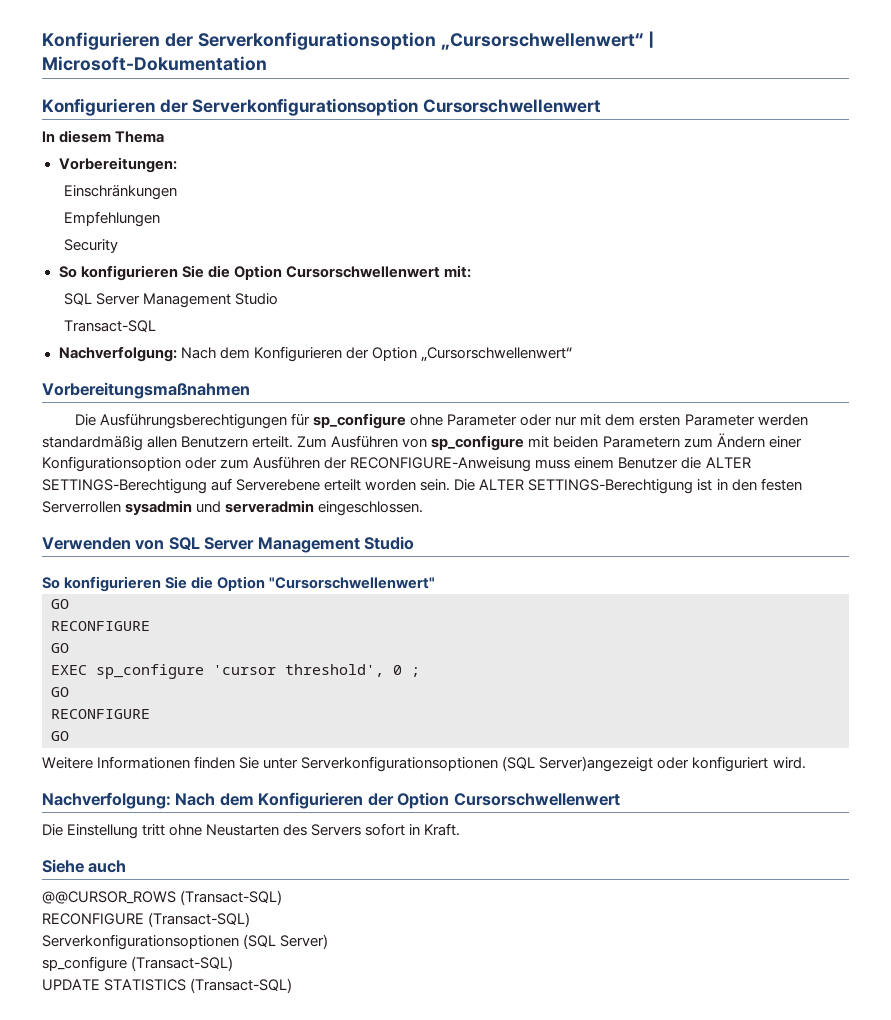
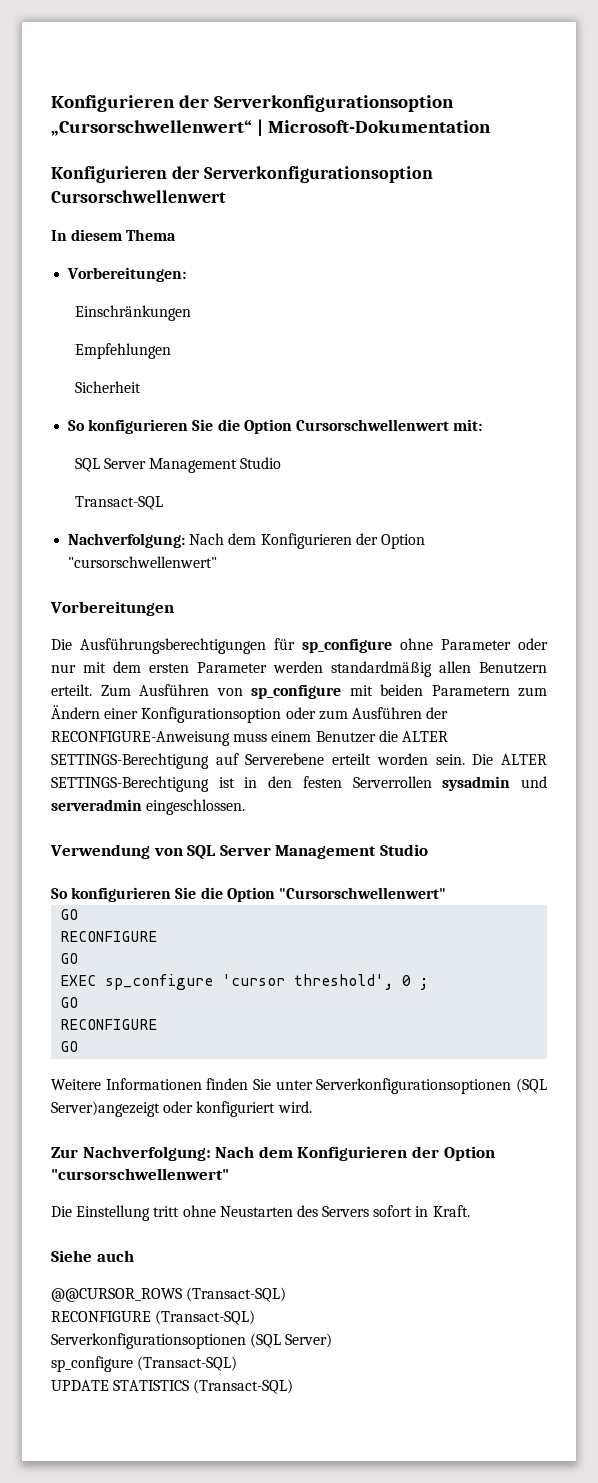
- Security
+ Sicherheit
  Transact-SQL
- Nachverfolgung: Nach dem Konfigurieren der Option „Cursorschwellenwert“
- Vorbereitungsmaßnahmen
+ Nachverfolgung: Nach dem Konfigurieren der Option "cursorschwellenwert"
+ Vorbereitungen
- Verwenden von SQL Server Management Studio
+ Verwendung von SQL Server Management Studio
- Nachverfolgung: Nach dem Konfigurieren der Option Cursorschwellenwert
+ Zur Nachverfolgung: Nach dem Konfigurieren der Option "cursorschwellenwert"

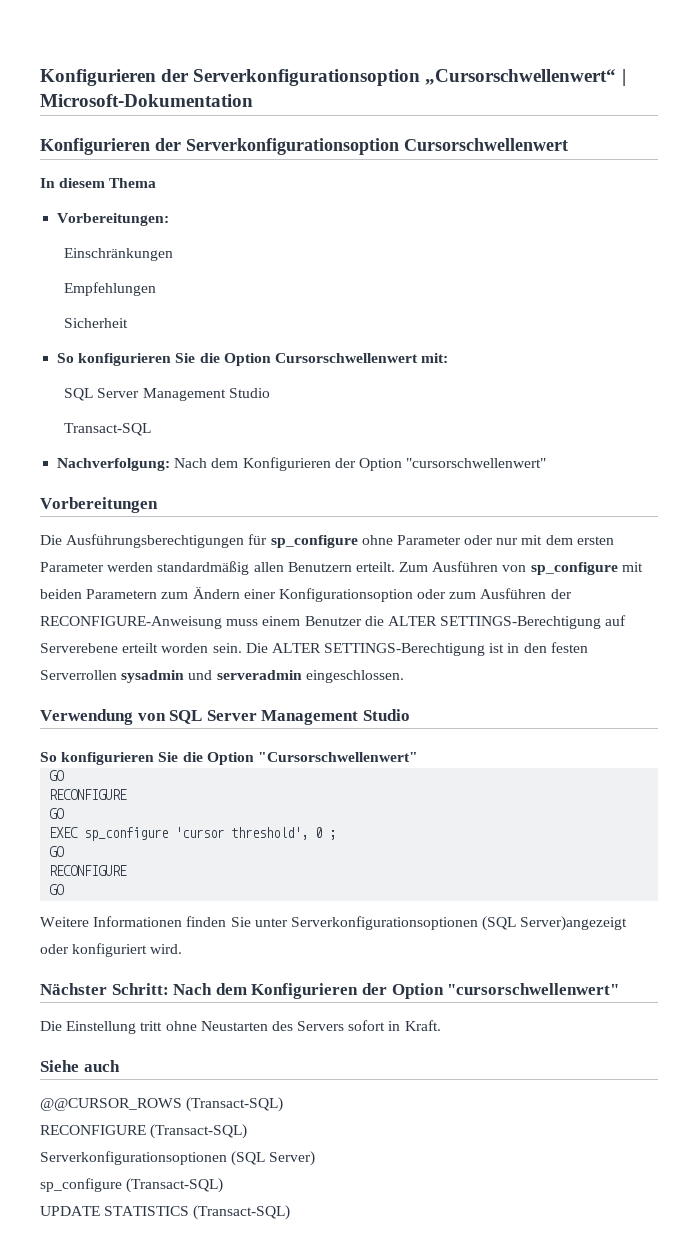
- Zur Nachverfolgung: Nach dem Konfigurieren der Option "cursorschwellenwert"
+ Nächster Schritt: Nach dem Konfigurieren der Option "cursorschwellenwert"

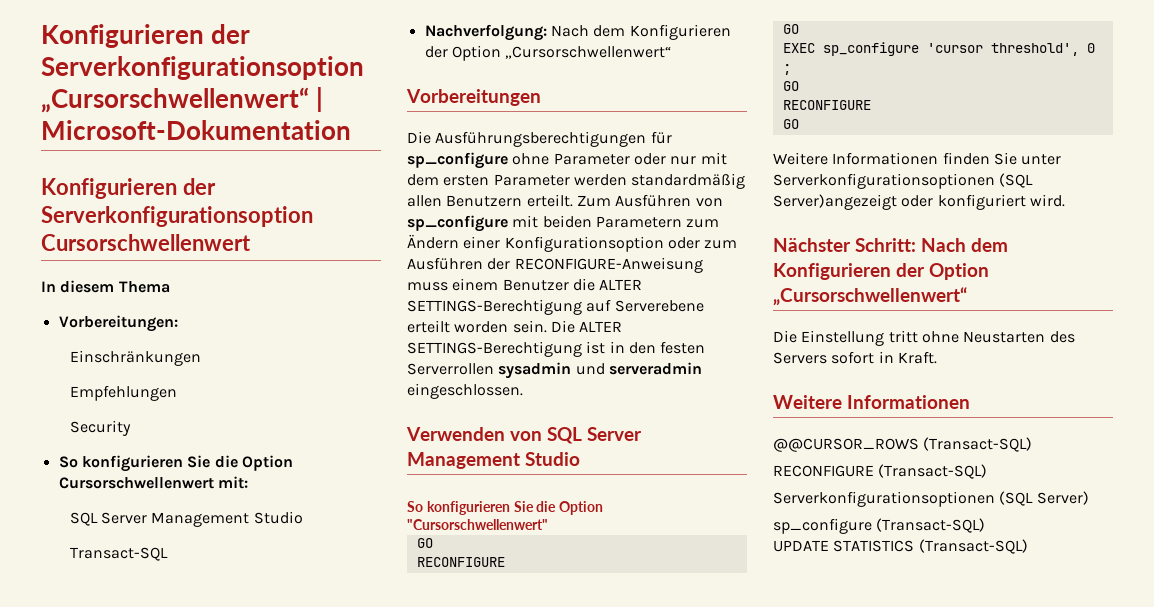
- Sicherheit
+ Security
- Nachverfolgung: Nach dem Konfigurieren der Option "cursorschwellenwert"
+ Nachverfolgung: Nach dem Konfigurieren der Option „Cursorschwellenwert“
- Verwendung von SQL Server Management Studio
+ Verwenden von SQL Server Management Studio
- Nächster Schritt: Nach dem Konfigurieren der Option "cursorschwellenwert"
+ Nächster Schritt: Nach dem Konfigurieren der Option „Cursorschwellenwert“
  Die Einstellung tritt ohne Neustarten des Servers sofort in Kraft.
- Siehe auch
+ Weitere Informationen

